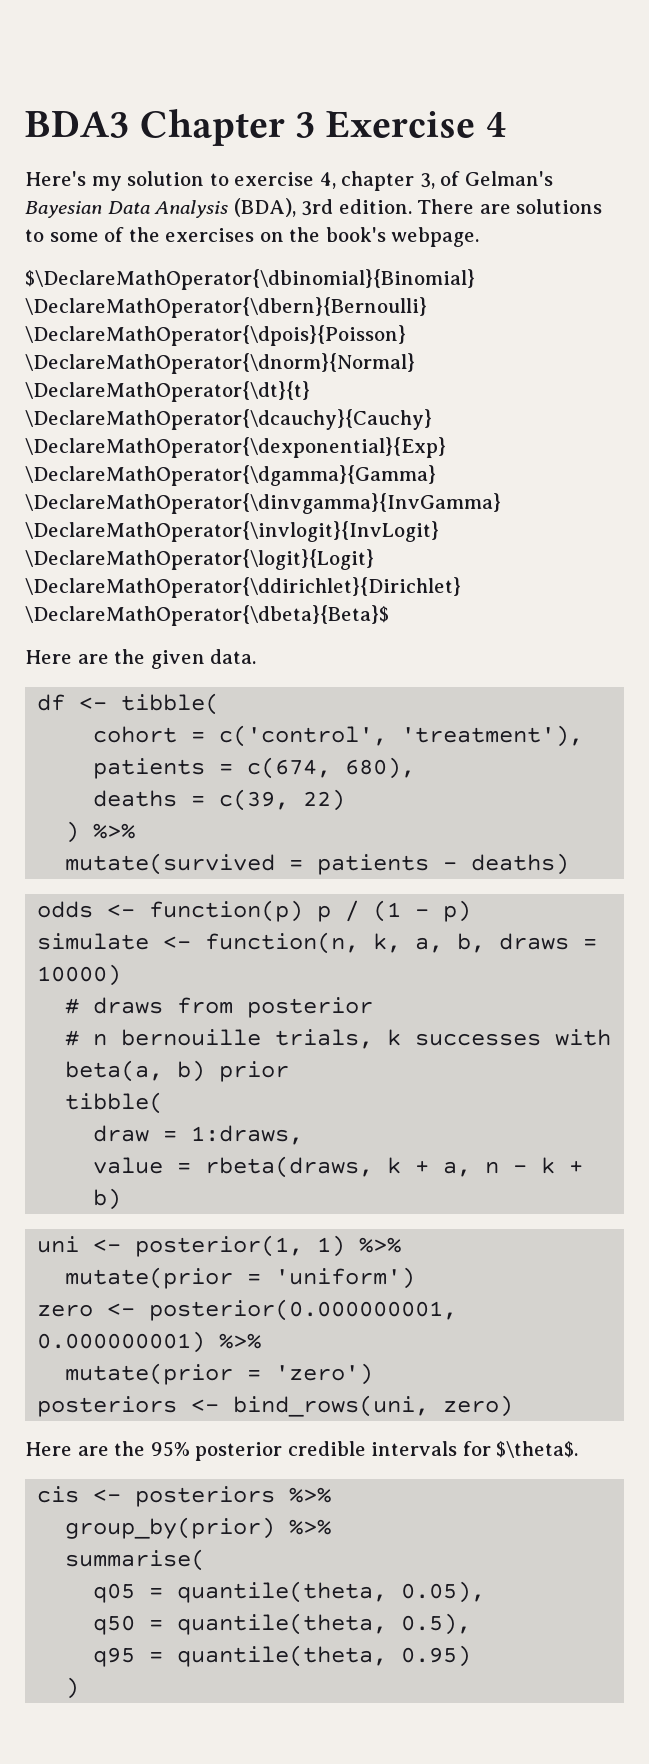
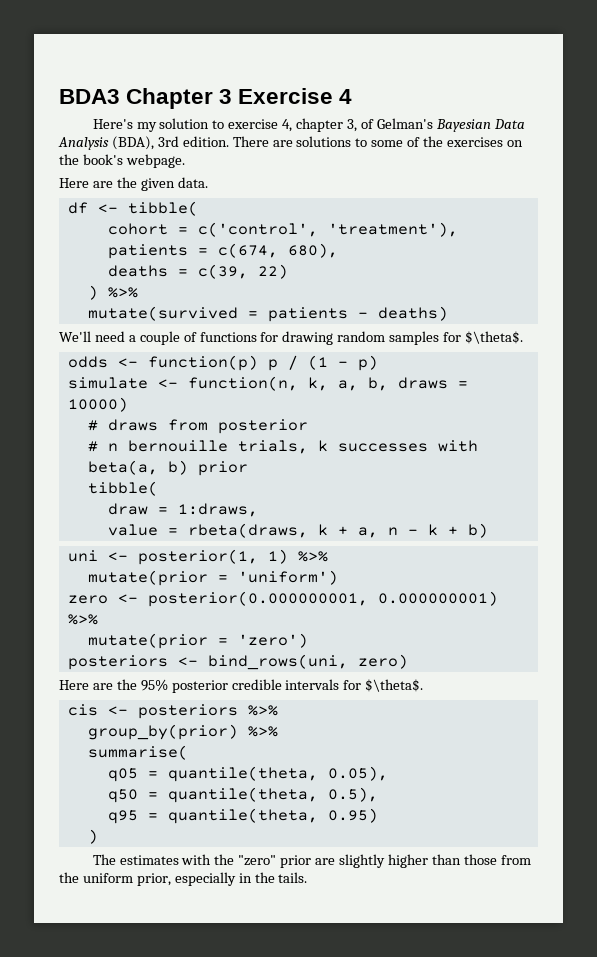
- $\DeclareMathOperator{\dbinomial}{Binomial} \DeclareMathOperator{\dbern}{Bernoulli} \DeclareMathOperator{\dpois}{Poisson} \DeclareMathOperator{\dnorm}{Normal} \DeclareMathOperator{\dt}{t} \DeclareMathOperator{\dcauchy}{Cauchy} \DeclareMathOperator{\dexponential}{Exp} \DeclareMathOperator{\dgamma}{Gamma} \DeclareMathOperator{\dinvgamma}{InvGamma} \DeclareMathOperator{\invlogit}{InvLogit} \DeclareMathOperator{\logit}{Logit} \DeclareMathOperator{\ddirichlet}{Dirichlet} \DeclareMathOperator{\dbeta}{Beta}$
+ We'll need a couple of functions for drawing random samples for $\theta$.
+ The estimates with the "zero" prior are slightly higher than those from the uniform prior, especially in the tails.

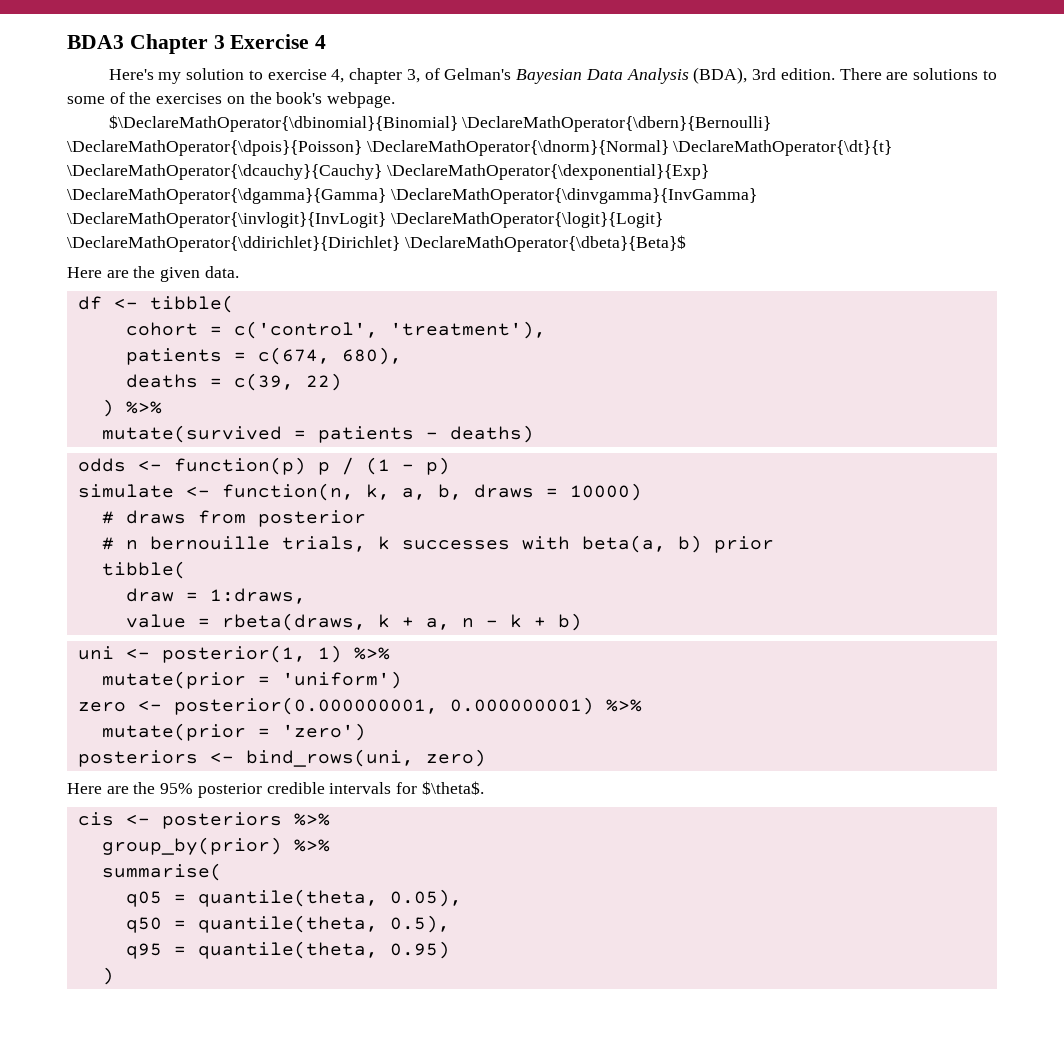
+ $\DeclareMathOperator{\dbinomial}{Binomial} \DeclareMathOperator{\dbern}{Bernoulli} \DeclareMathOperator{\dpois}{Poisson} \DeclareMathOperator{\dnorm}{Normal} \DeclareMathOperator{\dt}{t} \DeclareMathOperator{\dcauchy}{Cauchy} \DeclareMathOperator{\dexponential}{Exp} \DeclareMathOperator{\dgamma}{Gamma} \DeclareMathOperator{\dinvgamma}{InvGamma} \DeclareMathOperator{\invlogit}{InvLogit} \DeclareMathOperator{\logit}{Logit} \DeclareMathOperator{\ddirichlet}{Dirichlet} \DeclareMathOperator{\dbeta}{Beta}$
- We'll need a couple of functions for drawing random samples for $\theta$.
- The estimates with the "zero" prior are slightly higher than those from the uniform prior, especially in the tails.

